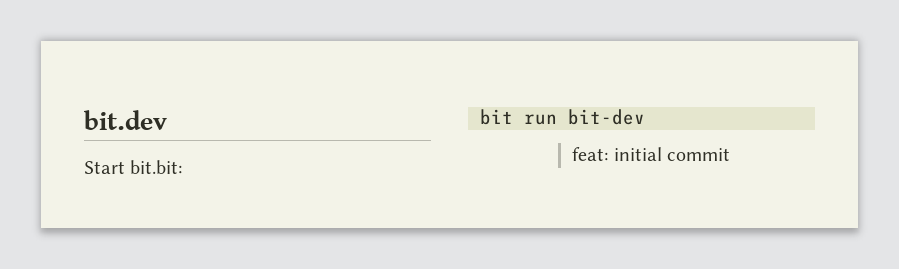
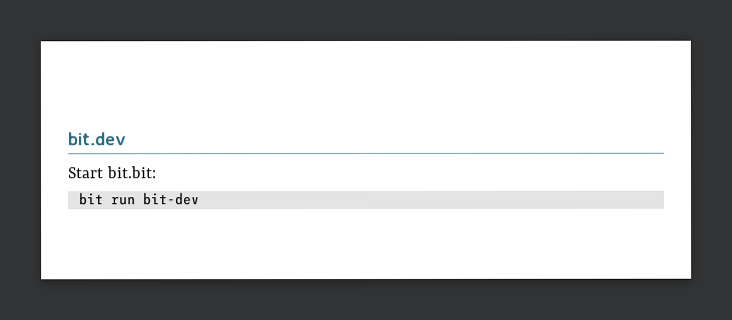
- feat: initial commit

